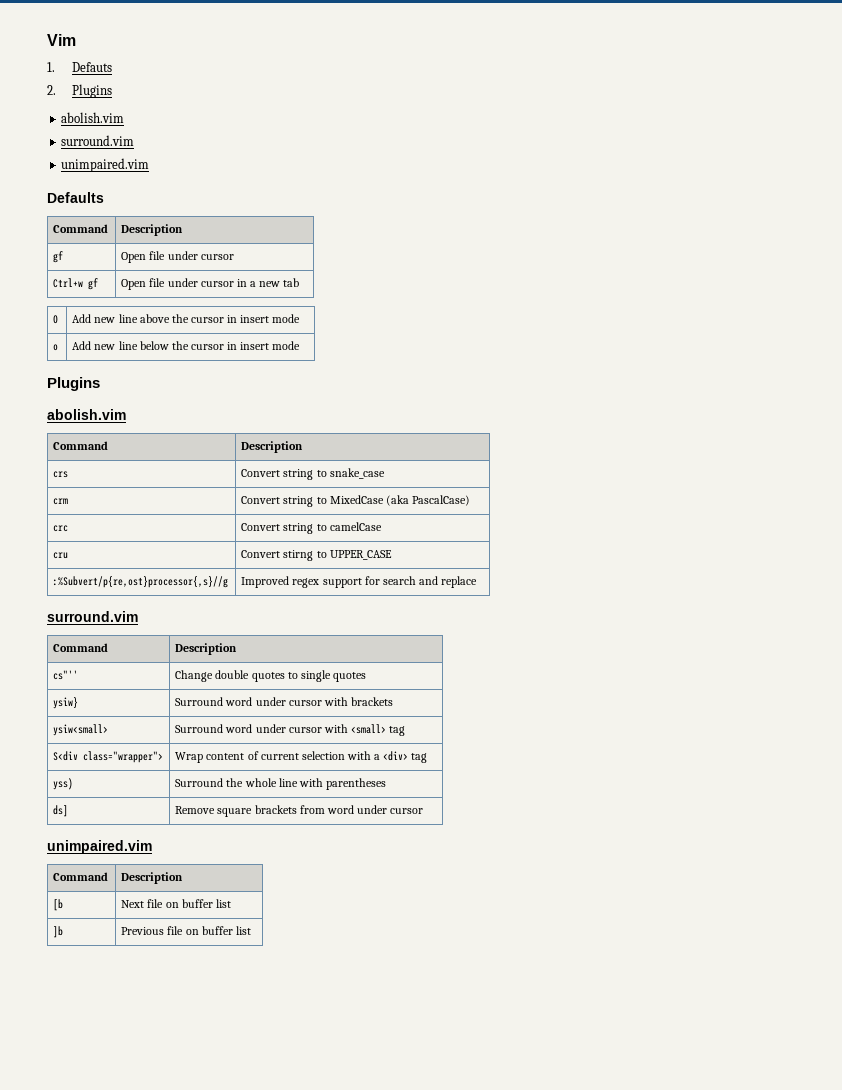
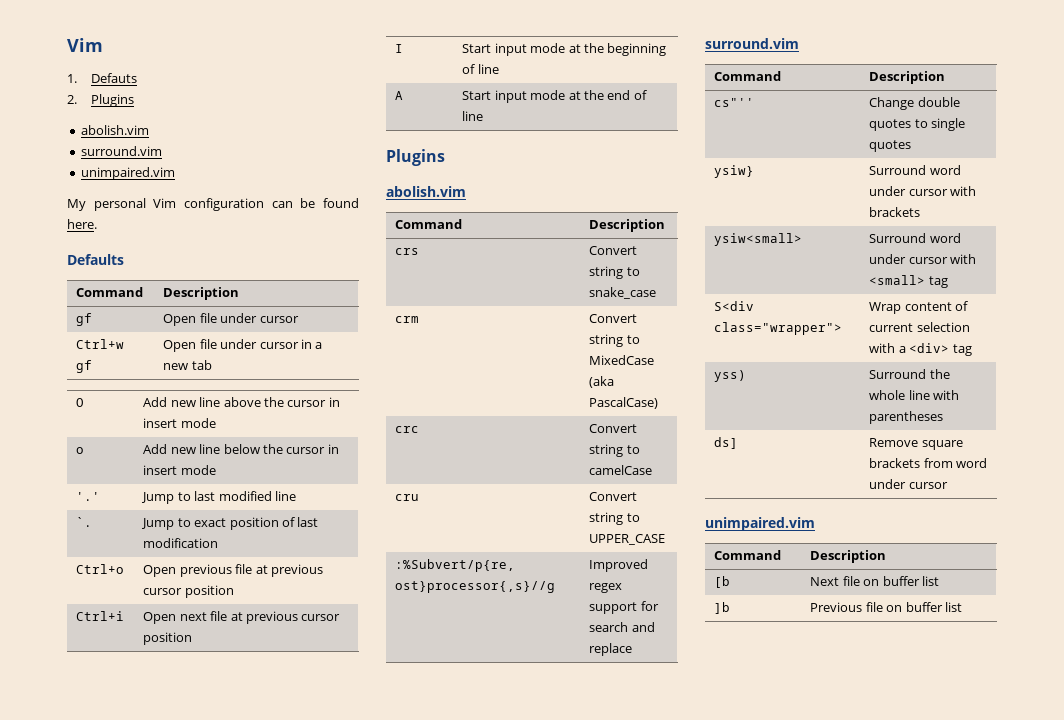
+ My personal Vim configuration can be found here.
+ '.' | Jump to last modified line
+ `. | Jump to exact position of last modification
+ Ctrl+o | Open previous file at previous cursor position
+ Ctrl+i | Open next file at previous cursor position
+ I | Start input mode at the beginning of line
+ A | Start input mode at the end of line
- cru | Convert stirng to UPPER_CASE
+ cru | Convert string to UPPER_CASE

